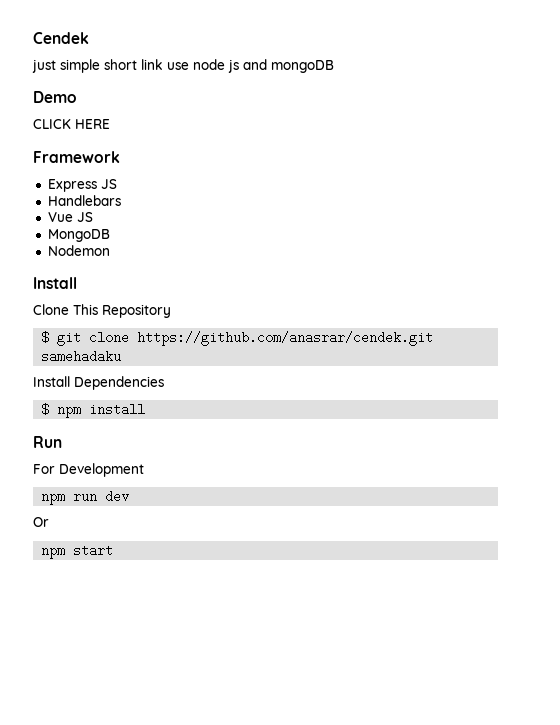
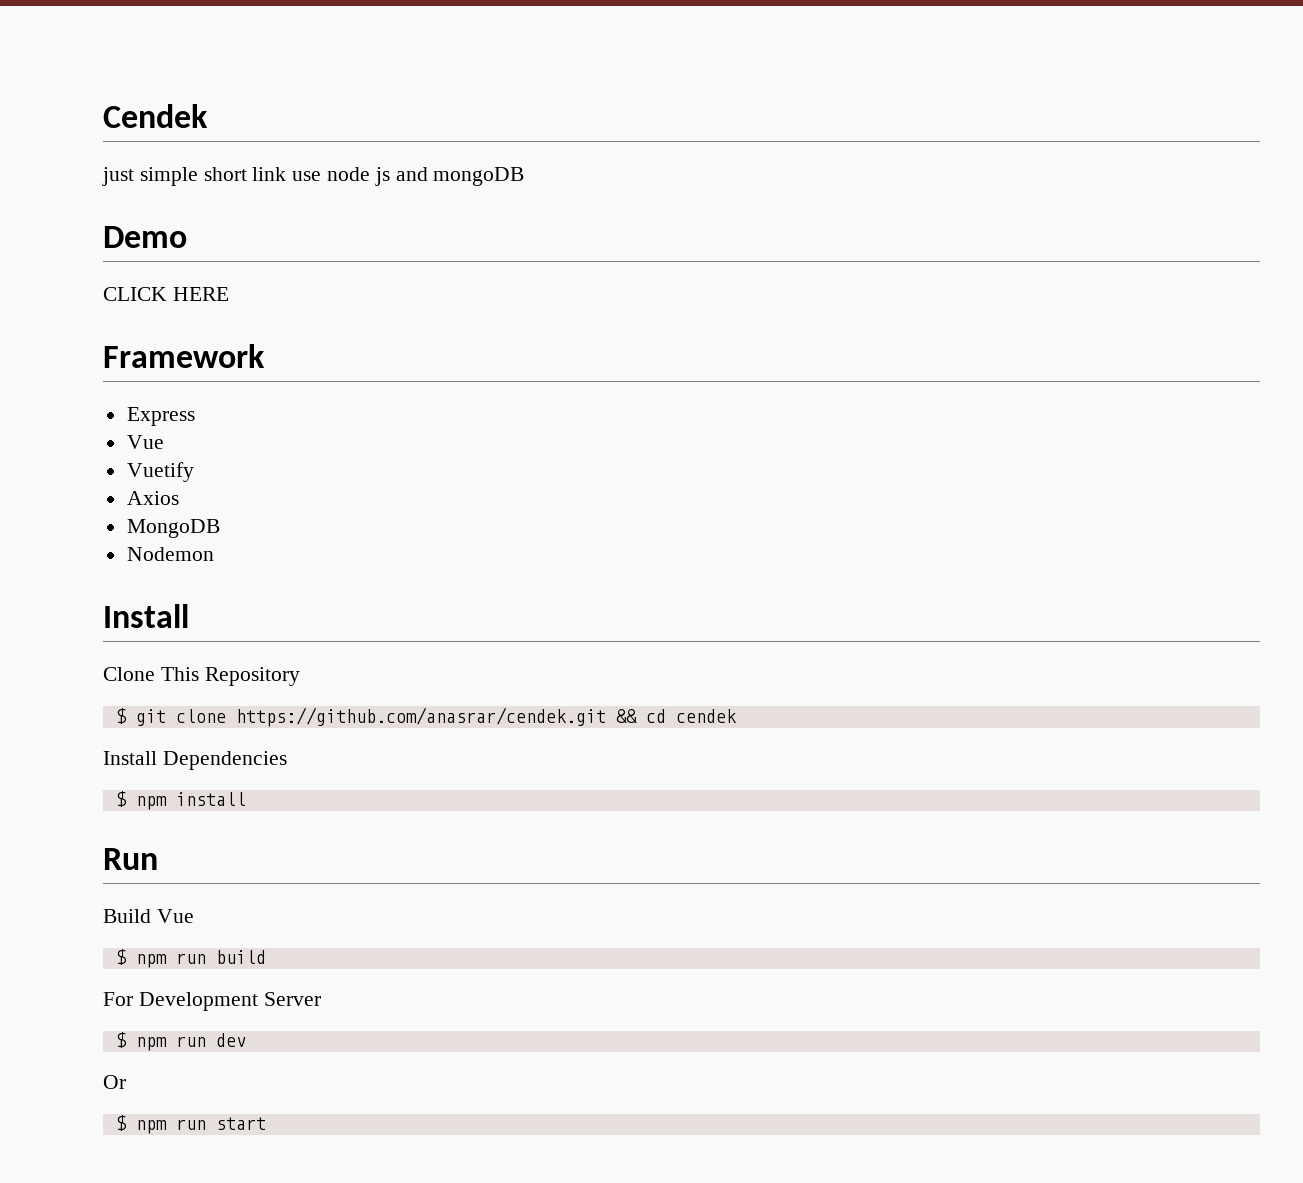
- Express JS
- Handlebars
- Vue JS
+ Express
+ Vue
+ Vuetify
+ Axios
- $ git clone https://github.com/anasrar/cendek.git samehadaku
+ $ git clone https://github.com/anasrar/cendek.git && cd cendek
+ Build Vue
+ $ npm run build
- For Development
- npm run dev
+ For Development Server
+ $ npm run dev
- npm start
+ $ npm run start

